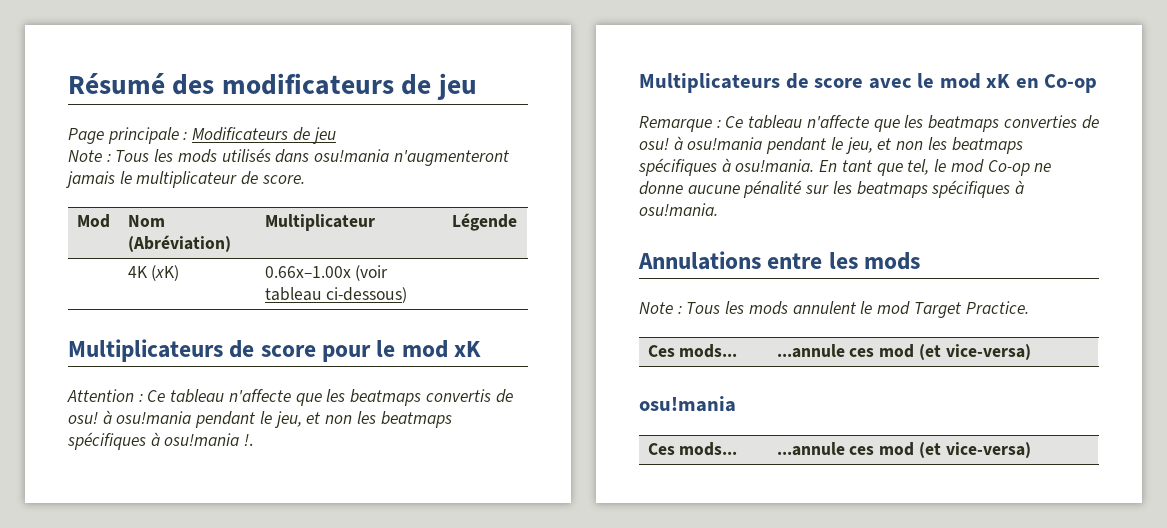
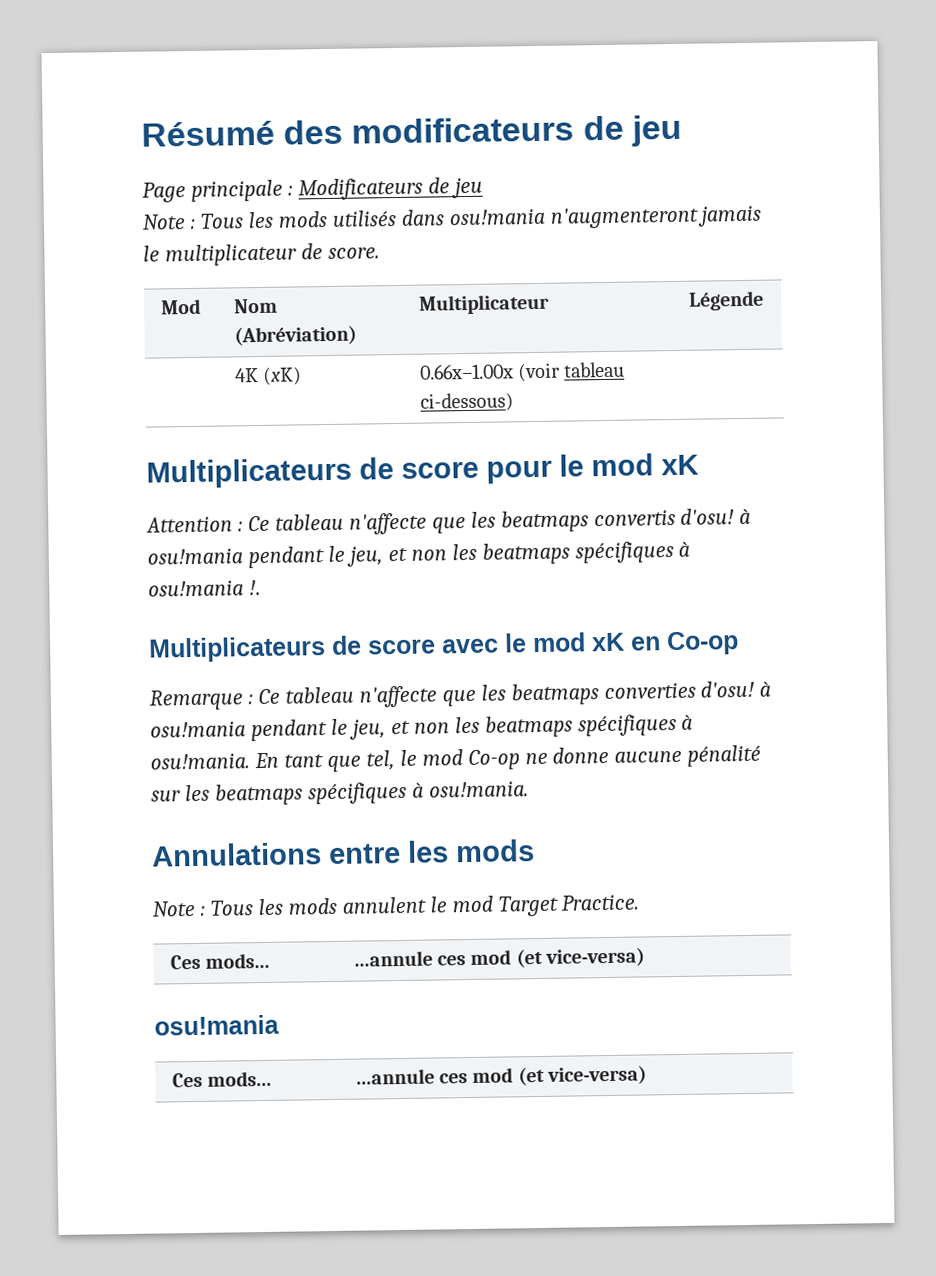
- Attention : Ce tableau n'affecte que les beatmaps convertis de osu! à osu!mania pendant le jeu, et non les beatmaps spécifiques à osu!mania !.
+ Attention : Ce tableau n'affecte que les beatmaps convertis d'osu! à osu!mania pendant le jeu, et non les beatmaps spécifiques à osu!mania !.
- Remarque : Ce tableau n'affecte que les beatmaps converties de osu! à osu!mania pendant le jeu, et non les beatmaps spécifiques à osu!mania.
+ Remarque : Ce tableau n'affecte que les beatmaps converties d'osu! à osu!mania pendant le jeu, et non les beatmaps spécifiques à osu!mania.

